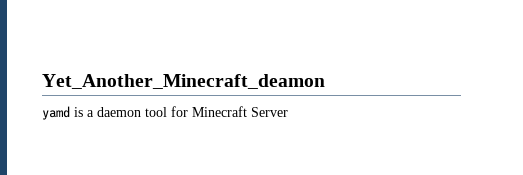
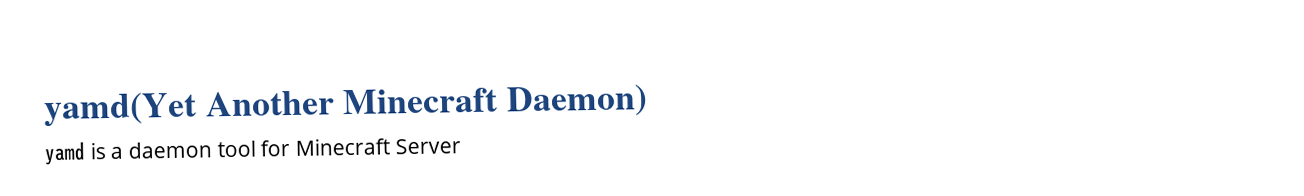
- Yet_Another_Minecraft_deamon
+ yamd(Yet Another Minecraft Daemon)

